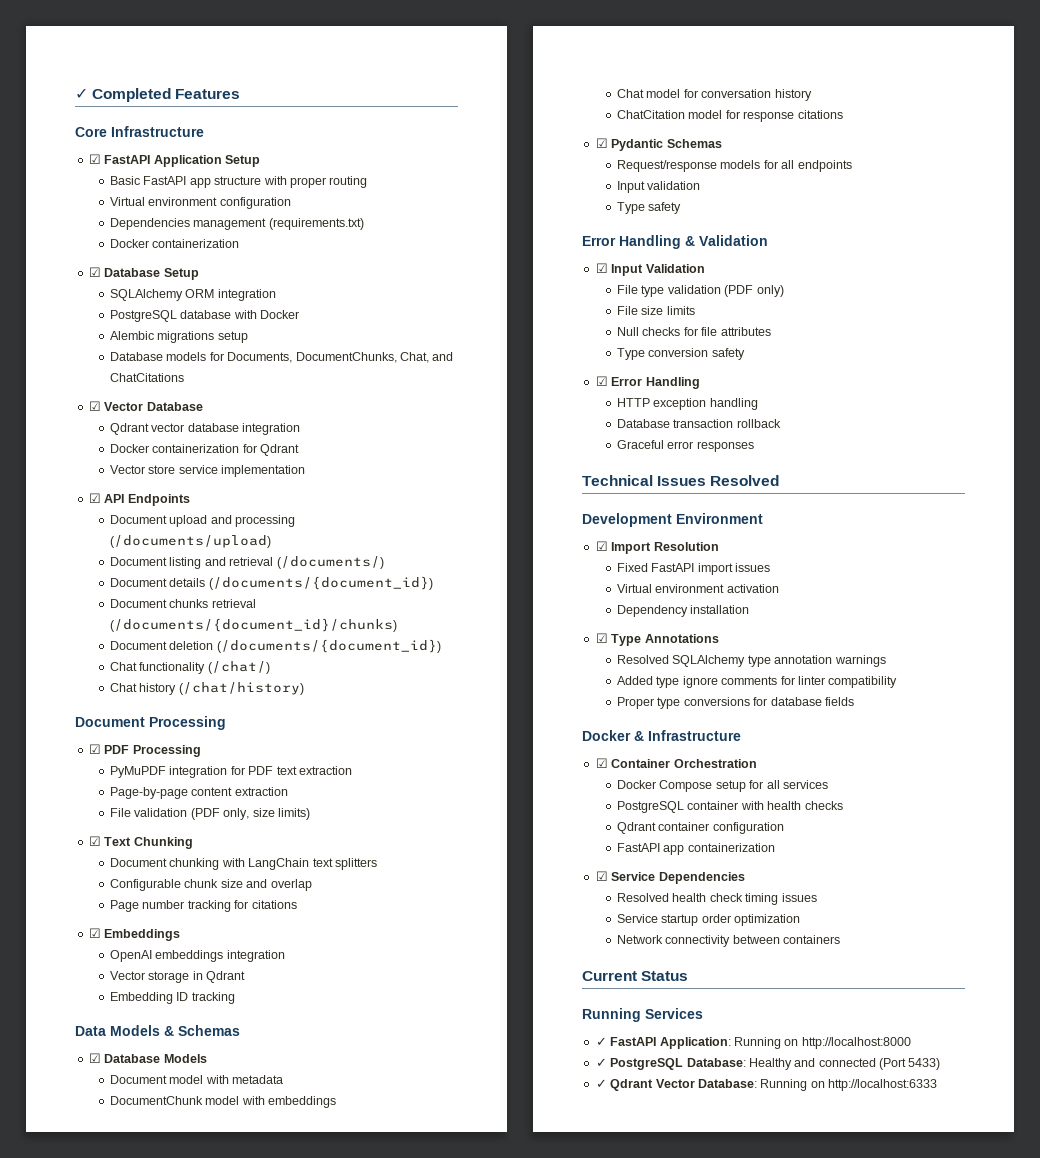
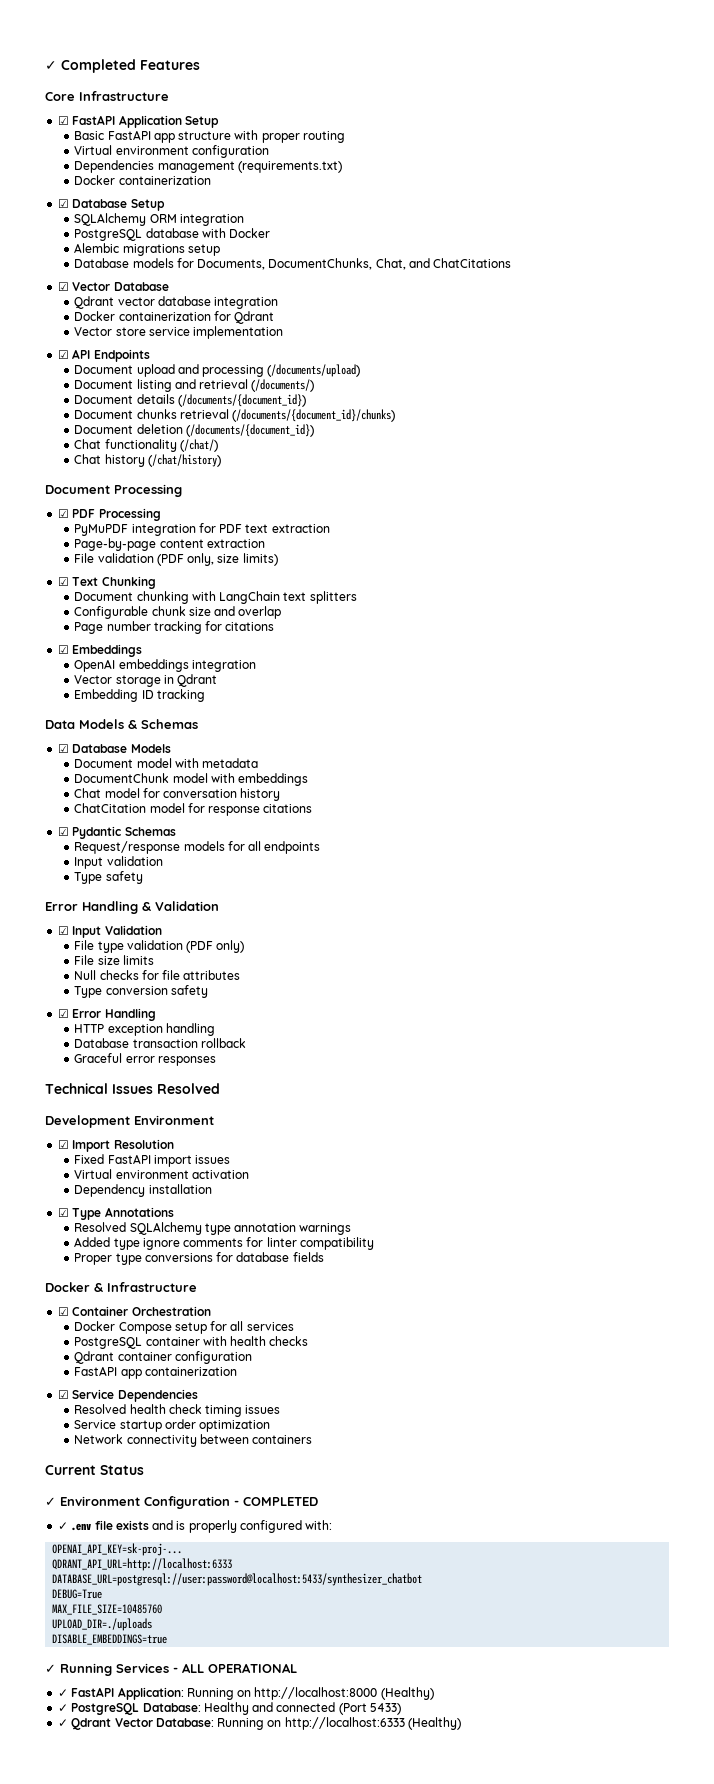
- Running Services
+ ✓ Environment Configuration - COMPLETED
+ ✓ .env file exists and is properly configured with:
+ OPENAI_API_KEY=sk-proj-...
+ QDRANT_API_URL=http://localhost:6333
+ DATABASE_URL=postgresql://user:password@localhost:5433/synthesizer_chatbot
+ DEBUG=True
+ MAX_FILE_SIZE=10485760
+ UPLOAD_DIR=./uploads
+ DISABLE_EMBEDDINGS=true
+ ✓ Running Services - ALL OPERATIONAL
- ✓ FastAPI Application: Running on http://localhost:8000
+ ✓ FastAPI Application: Running on http://localhost:8000 (Healthy)
- ✓ Qdrant Vector Database: Running on http://localhost:6333
+ ✓ Qdrant Vector Database: Running on http://localhost:6333 (Healthy)

